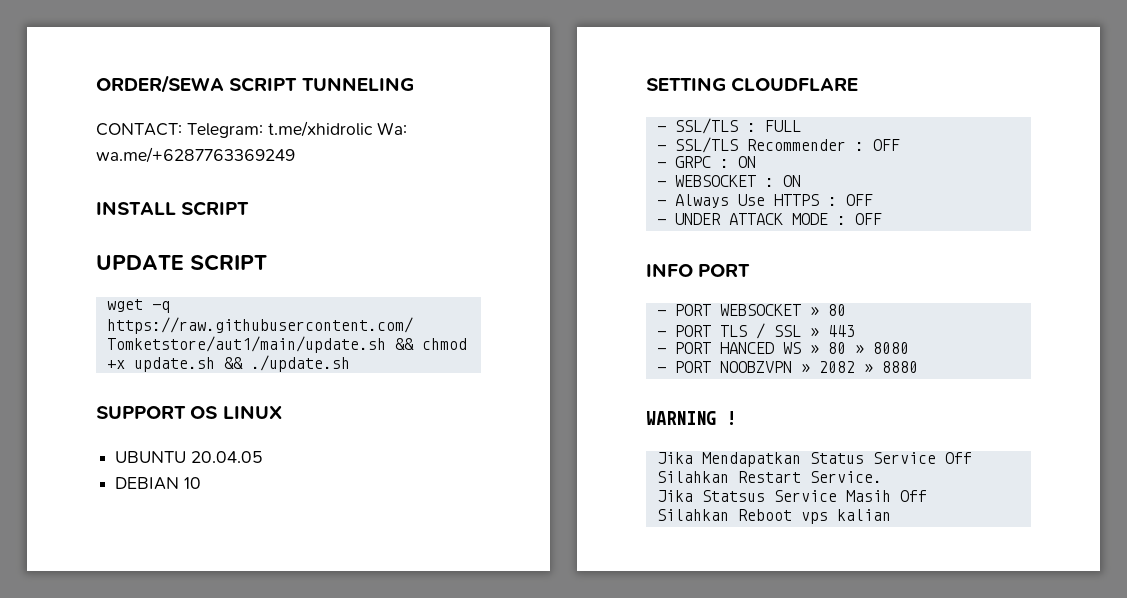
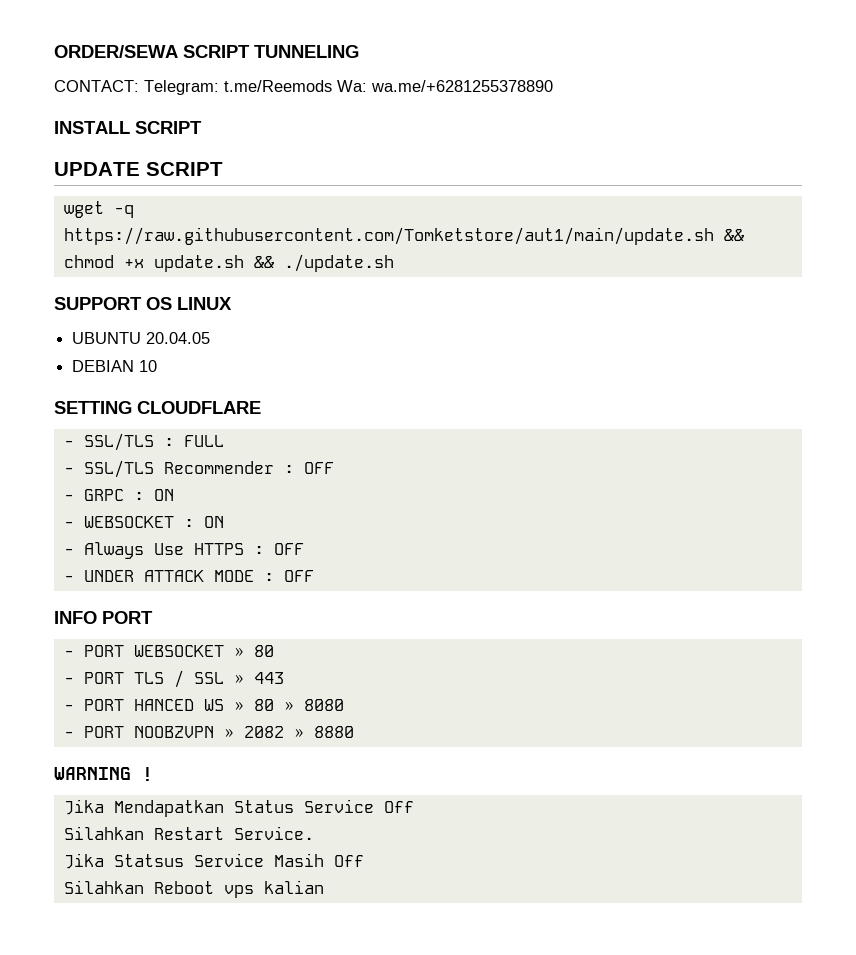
- CONTACT: Telegram: t.me/xhidrolic Wa: wa.me/+6287763369249
+ CONTACT: Telegram: t.me/Reemods Wa: wa.me/+6281255378890

